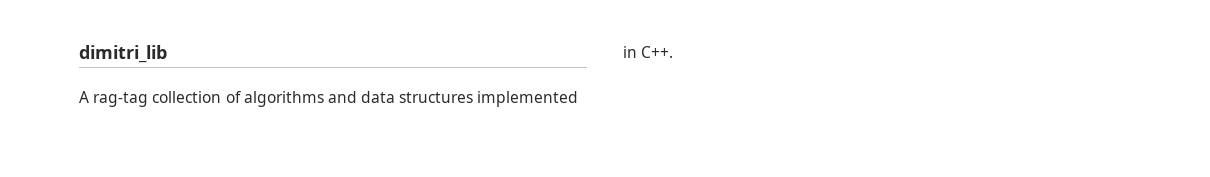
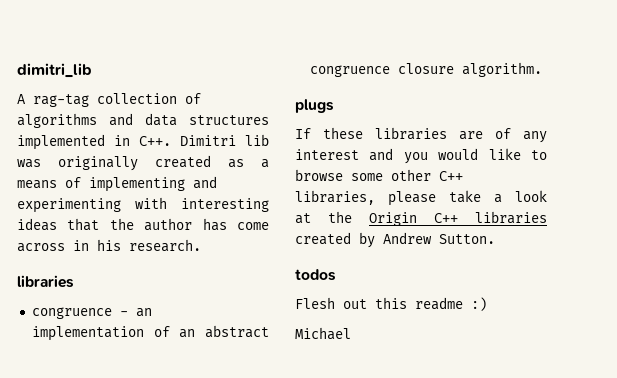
- A rag-tag collection of algorithms and data structures implemented in C++.
+ A rag-tag collection of algorithms and data structures implemented in C++. Dimitri lib was originally created as a means of implementing and experimenting with interesting ideas that the author has come across in his research.
+ libraries
+ congruence - an implementation of an abstract congruence closure algorithm.
+ plugs
+ If these libraries are of any interest and you would like to browse some other C++ libraries, please take a look at the Origin C++ libraries created by Andrew Sutton.
+ todos
+ Flesh out this readme :)
+ Michael

